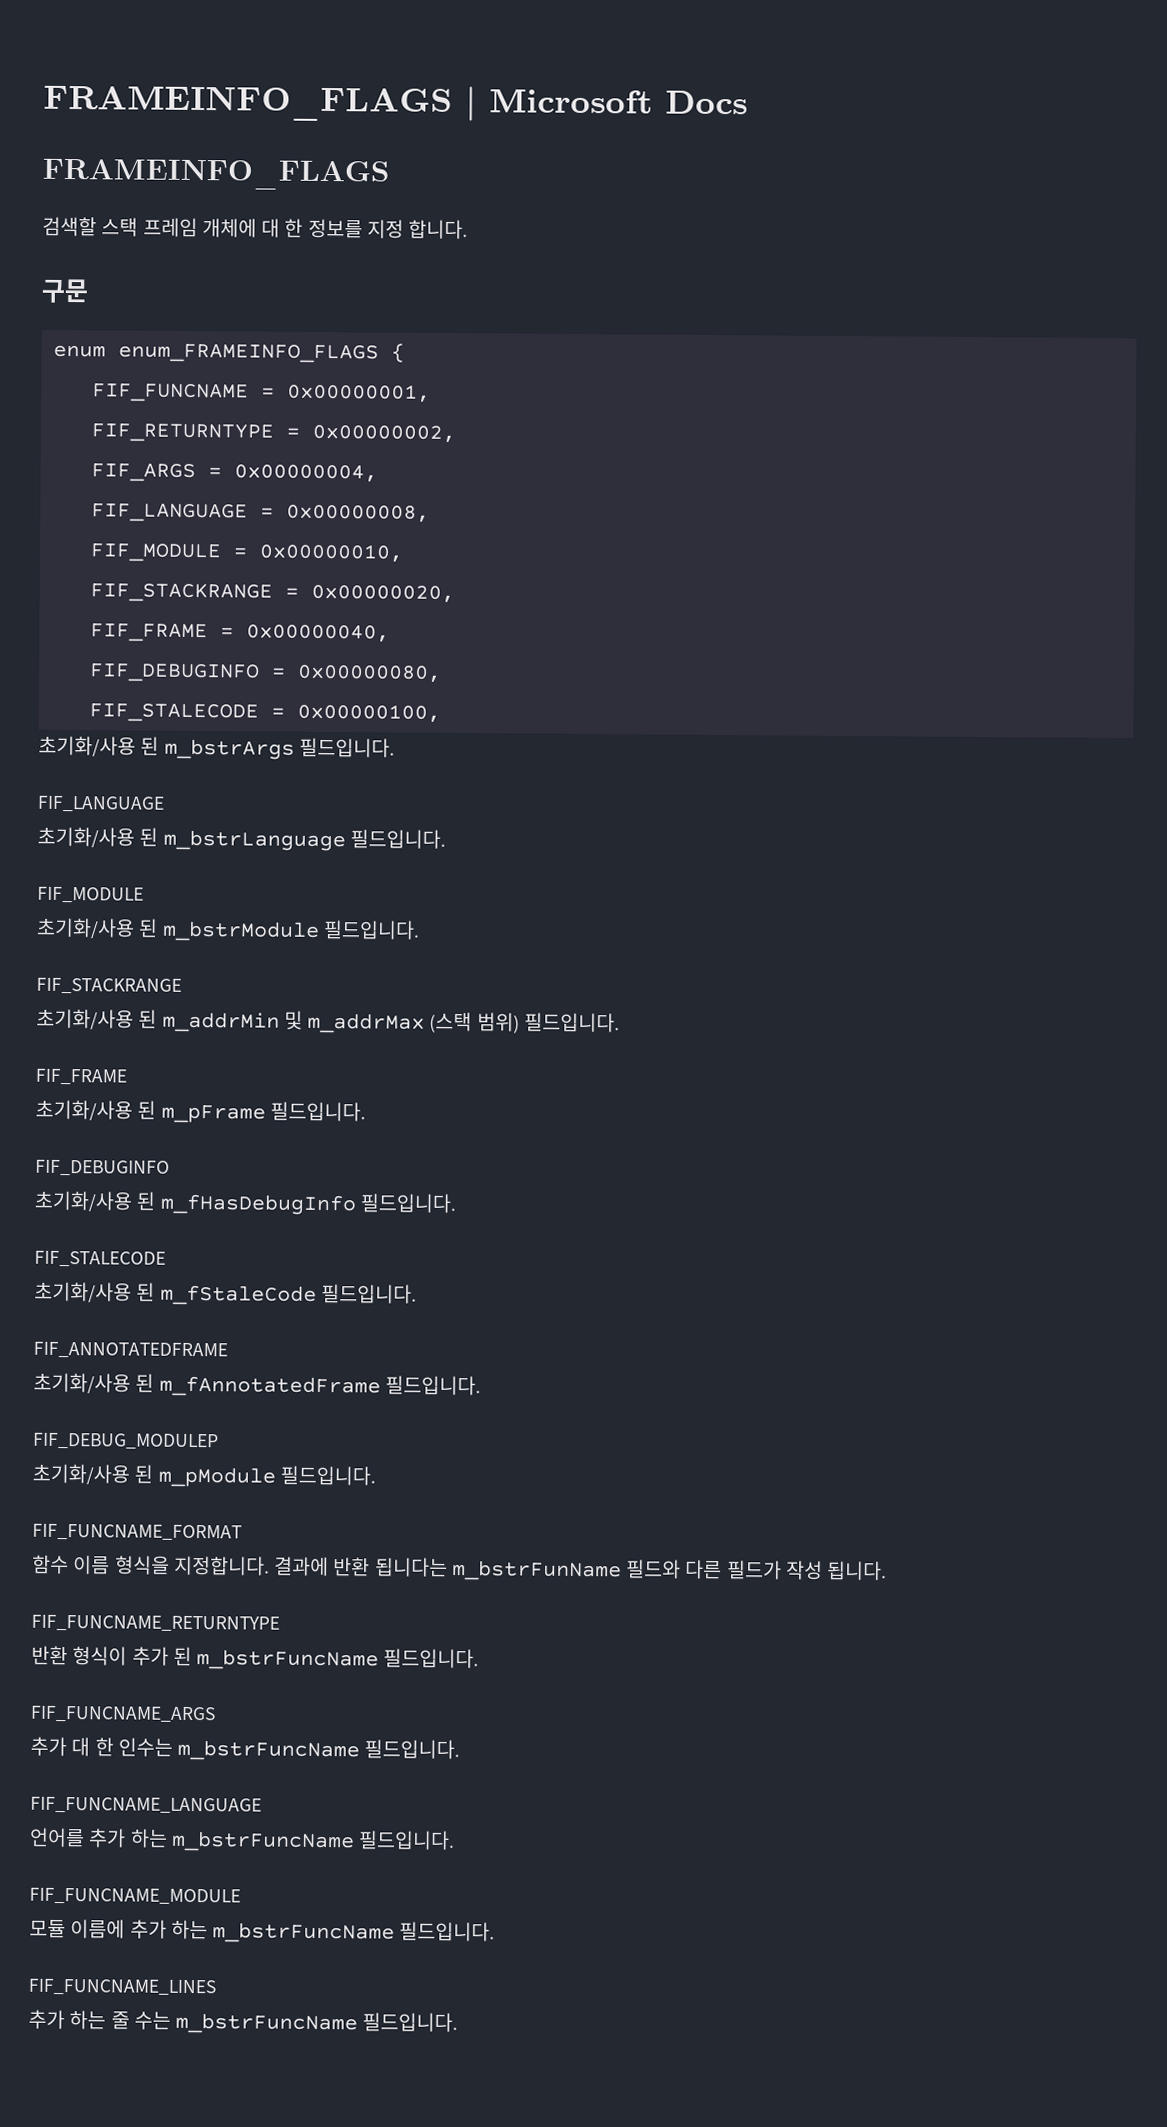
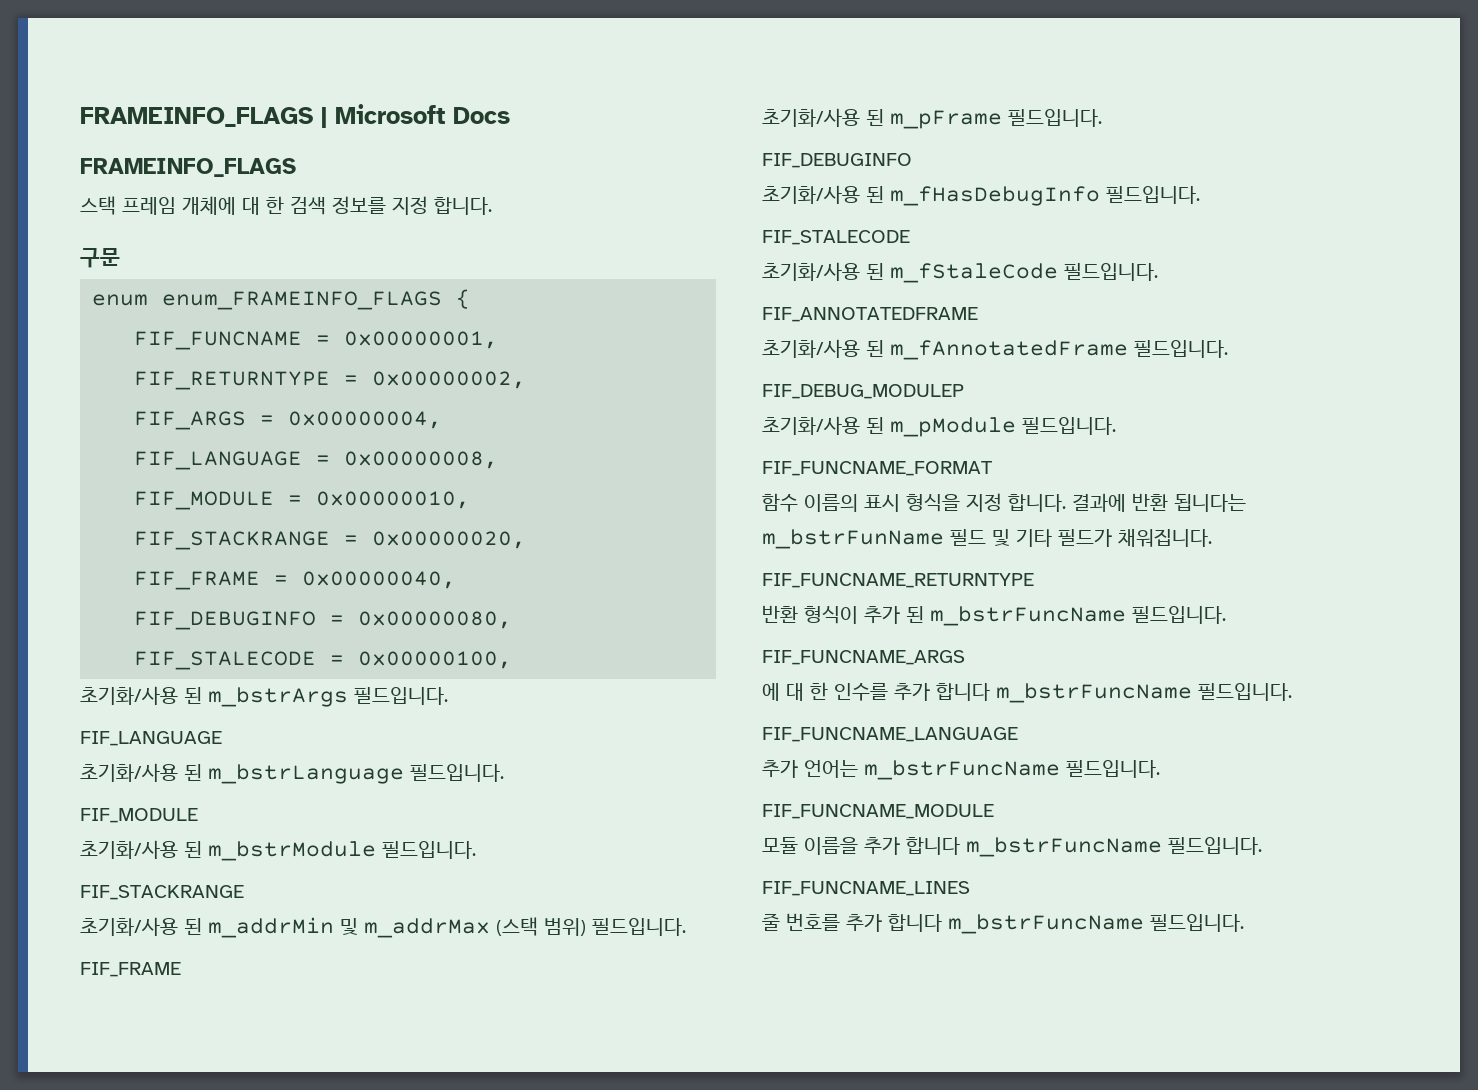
- 검색할 스택 프레임 개체에 대 한 정보를 지정 합니다.
+ 스택 프레임 개체에 대 한 검색 정보를 지정 합니다.
- 함수 이름 형식을 지정합니다. 결과에 반환 됩니다는 m_bstrFunName 필드와 다른 필드가 작성 됩니다.
+ 함수 이름의 표시 형식을 지정 합니다. 결과에 반환 됩니다는 m_bstrFunName 필드 및 기타 필드가 채워집니다.
- 추가 대 한 인수는 m_bstrFuncName 필드입니다.
+ 에 대 한 인수를 추가 합니다 m_bstrFuncName 필드입니다.
- 언어를 추가 하는 m_bstrFuncName 필드입니다.
+ 추가 언어는 m_bstrFuncName 필드입니다.
- 모듈 이름에 추가 하는 m_bstrFuncName 필드입니다.
+ 모듈 이름을 추가 합니다 m_bstrFuncName 필드입니다.
- 추가 하는 줄 수는 m_bstrFuncName 필드입니다.
+ 줄 번호를 추가 합니다 m_bstrFuncName 필드입니다.

